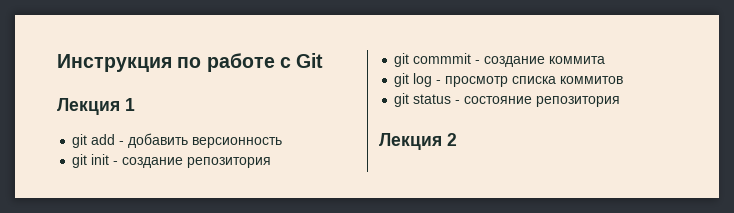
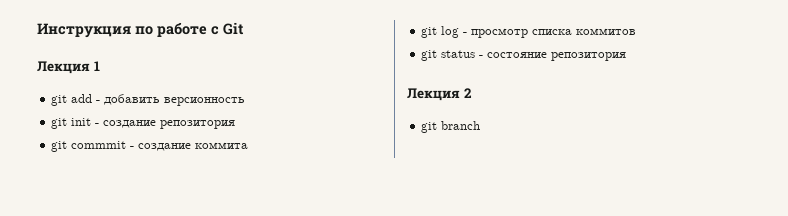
+ git branch

